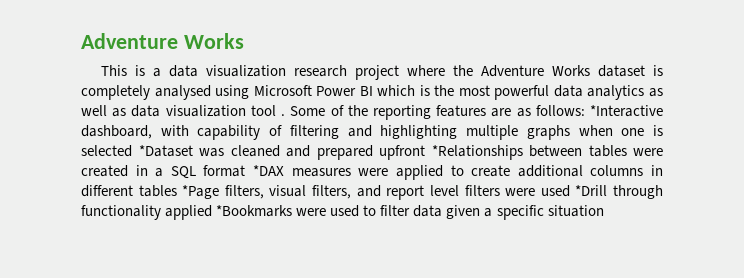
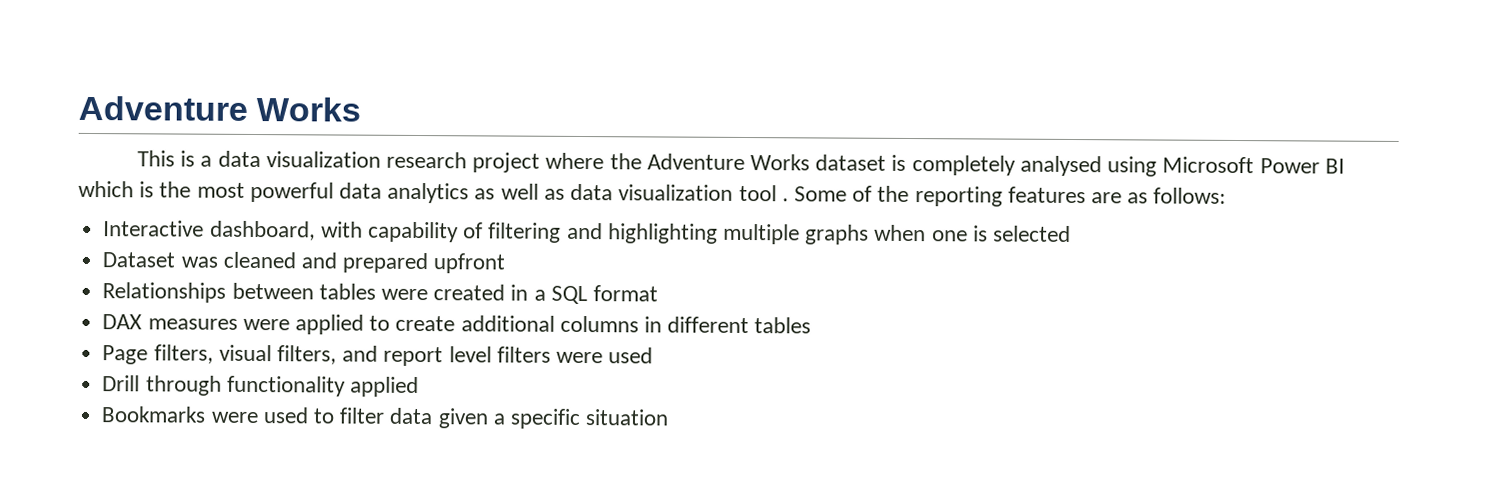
- Some of the reporting features are as follows: *Interactive dashboard, with capability of filtering and highlighting multiple graphs when one is selected *Dataset was cleaned and prepared upfront *Relationships between tables were created in a SQL format *DAX measures were applied to create additional columns in different tables *Page filters, visual filters, and report level filters were used *Drill through functionality applied *Bookmarks were used to filter data given a specific situation
+ Some of the reporting features are as follows:
+ Interactive dashboard, with capability of filtering and highlighting multiple graphs when one is selected
+ Dataset was cleaned and prepared upfront
+ Relationships between tables were created in a SQL format
+ DAX measures were applied to create additional columns in different tables
+ Page filters, visual filters, and report level filters were used
+ Drill through functionality applied
+ Bookmarks were used to filter data given a specific situation

